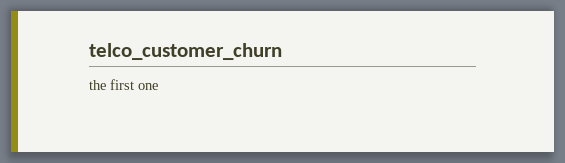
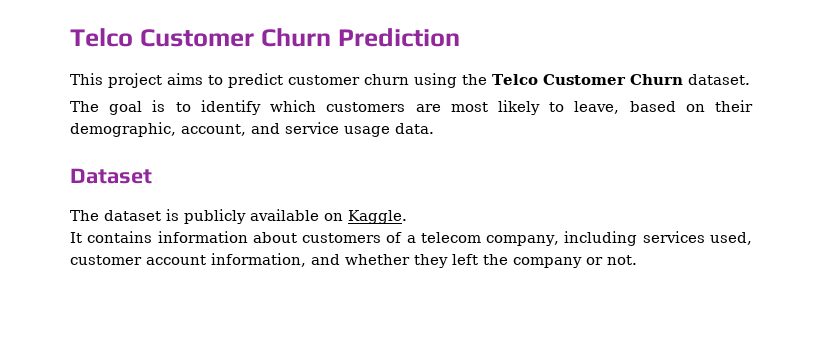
- telco_customer_churn
- the first one
+ Telco Customer Churn Prediction
+ This project aims to predict customer churn using the Telco Customer Churn dataset.
+ The goal is to identify which customers are most likely to leave, based on their demographic, account, and service usage data.
+ Dataset
+ The dataset is publicly available on Kaggle.
+ It contains information about customers of a telecom company, including services used, customer account information, and whether they left the company or not.

